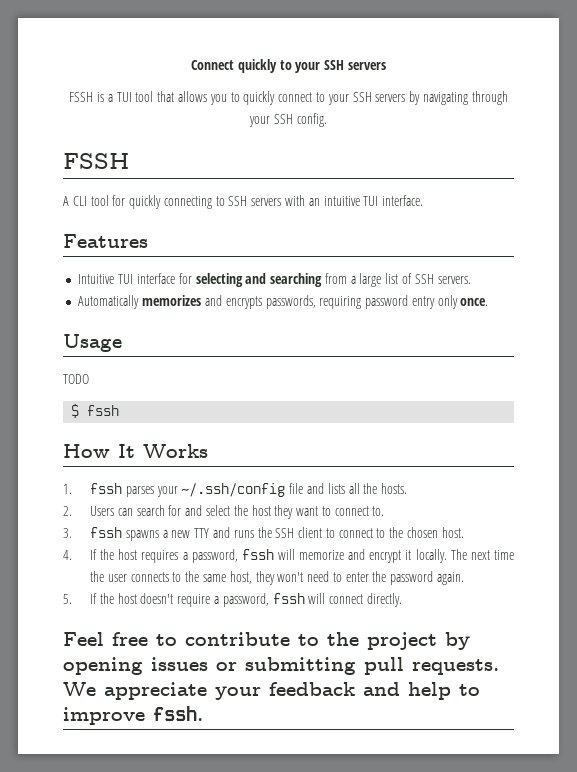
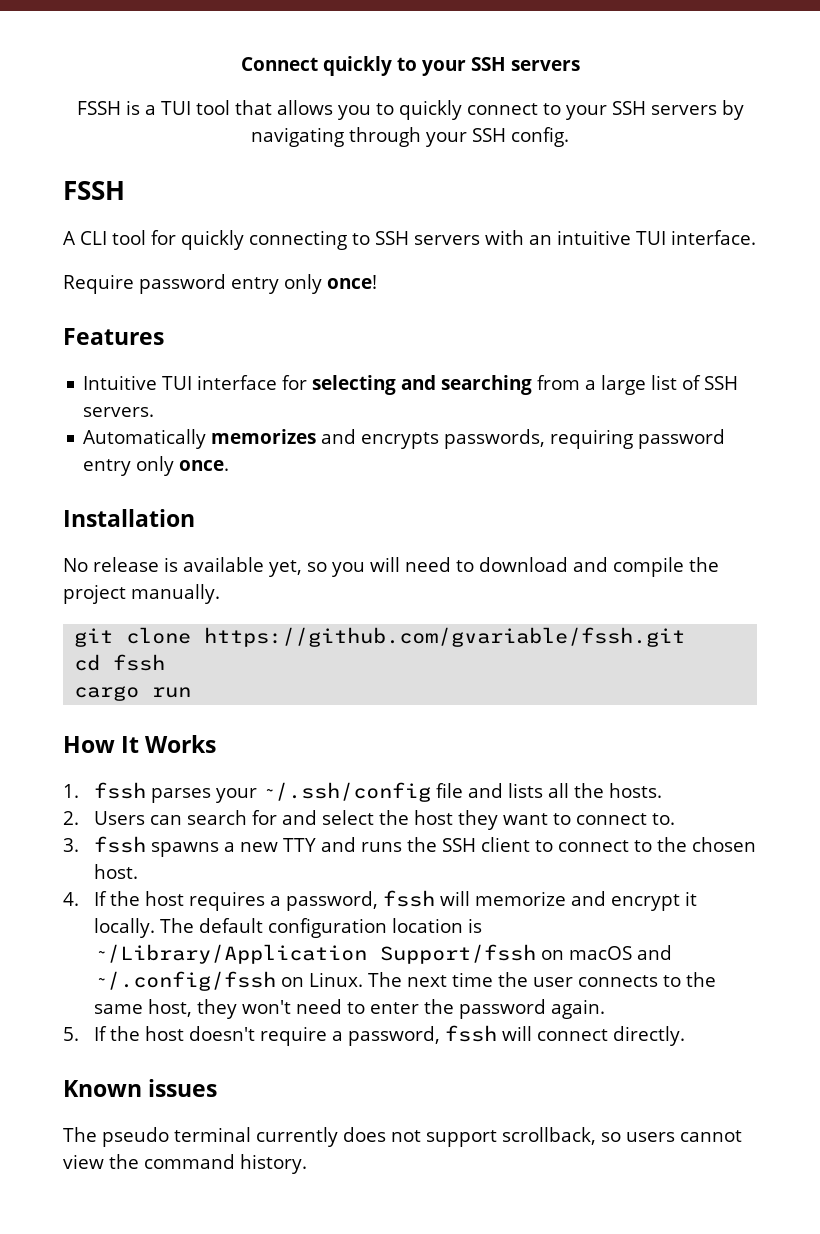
+ Require password entry only once!
- Usage
- TODO
- $ fssh
+ Installation
+ No release is available yet, so you will need to download and compile the project manually.
+ git clone https://github.com/gvariable/fssh.git
+ cd fssh
+ cargo run
- The next time the user connects to the same host, they won't need to enter the password again.
+ The default configuration location is ~/Library/Application Support/fssh on macOS and ~/.config/fssh on Linux. The next time the user connects to the same host, they won't need to enter the password again.
- Feel free to contribute to the project by opening issues or submitting pull requests. We appreciate your feedback and help to improve fssh.
+ Known issues
+ The pseudo terminal currently does not support scrollback, so users cannot view the command history.

